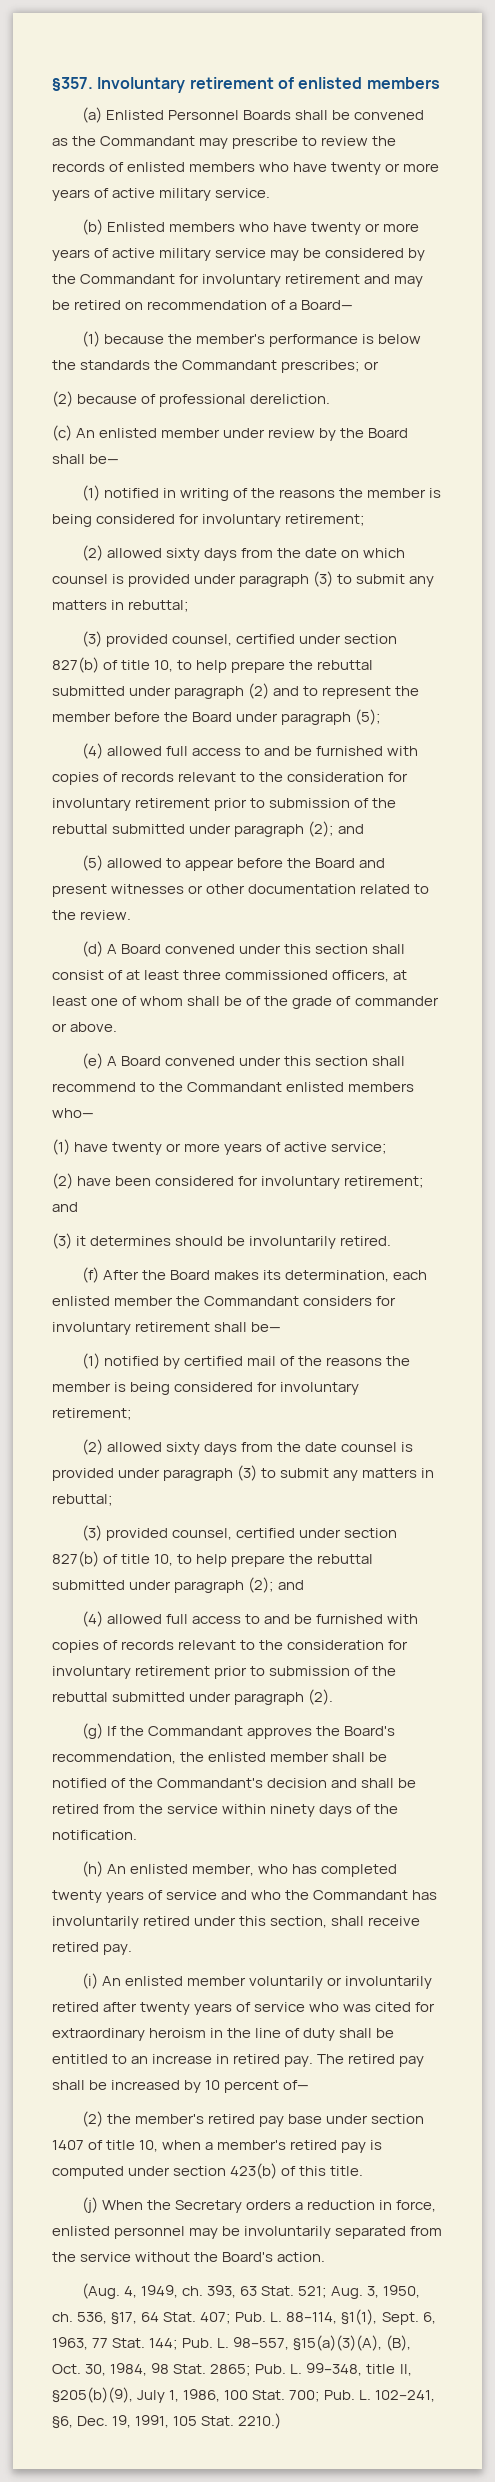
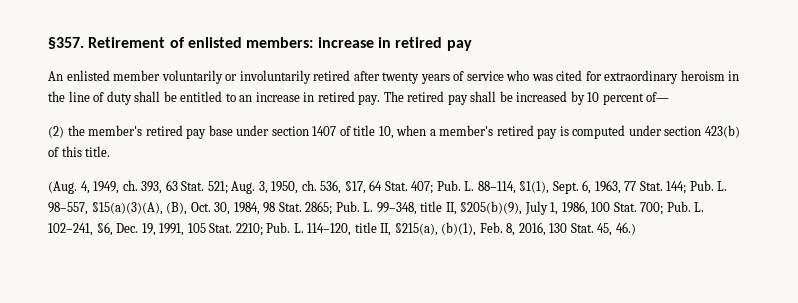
- Involuntary retirement of enlisted members
- (a) Enlisted Personnel Boards shall be convened as the Commandant may prescribe to review the records of enlisted members who have twenty or more years of active military service.
- (b) Enlisted members who have twenty or more years of active military service may be considered by the Commandant for involuntary retirement and may be retired on recommendation of a Board—
- (1) because the member's performance is below the standards the Commandant prescribes; or
- (2) because of professional dereliction.
- (c) An enlisted member under review by the Board shall be—
- (1) notified in writing of the reasons the member is being considered for involuntary retirement;
- (2) allowed sixty days from the date on which counsel is provided under paragraph (3) to submit any matters in rebuttal;
- (3) provided counsel, certified under section 827(b) of title 10, to help prepare the rebuttal submitted under paragraph (2) and to represent the member before the Board under paragraph (5);
- (4) allowed full access to and be furnished with copies of records relevant to the consideration for involuntary retirement prior to submission of the rebuttal submitted under paragraph (2); and
- (5) allowed to appear before the Board and present witnesses or other documentation related to the review.
- (d) A Board convened under this section shall consist of at least three commissioned officers, at least one of whom shall be of the grade of commander or above.
- (e) A Board convened under this section shall recommend to the Commandant enlisted members who—
- (1) have twenty or more years of active service;
- (2) have been considered for involuntary retirement; and
- (3) it determines should be involuntarily retired.
- (f) After the Board makes its determination, each enlisted member the Commandant considers for involuntary retirement shall be—
- (1) notified by certified mail of the reasons the member is being considered for involuntary retirement;
- (2) allowed sixty days from the date counsel is provided under paragraph (3) to submit any matters in rebuttal;
- (3) provided counsel, certified under section 827(b) of title 10, to help prepare the rebuttal submitted under paragraph (2); and
- (4) allowed full access to and be furnished with copies of records relevant to the consideration for involuntary retirement prior to submission of the rebuttal submitted under paragraph (2).
- (g) If the Commandant approves the Board's recommendation, the enlisted member shall be notified of the Commandant's decision and shall be retired from the service within ninety days of the notification.
- (h) An enlisted member, who has completed twenty years of service and who the Commandant has involuntarily retired under this section, shall receive retired pay.
- (i) An enlisted member voluntarily or involuntarily retired after twenty years of service who was cited for extraordinary heroism in the line of duty shall be entitled to an increase in retired pay.
+ Retirement of enlisted members: increase in retired pay
+ An enlisted member voluntarily or involuntarily retired after twenty years of service who was cited for extraordinary heroism in the line of duty shall be entitled to an increase in retired pay.
- (j) When the Secretary orders a reduction in force, enlisted personnel may be involuntarily separated from the service without the Board's action.
- 2210.)
+ 2210; Pub. L. 114–120, title II, §215(a), (b)(1), Feb. 8, 2016, 130 Stat. 45, 46.)

